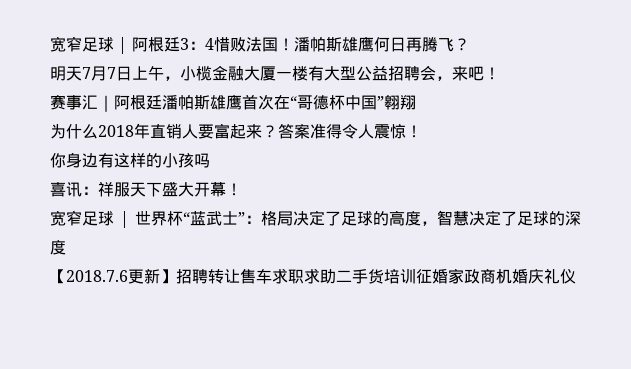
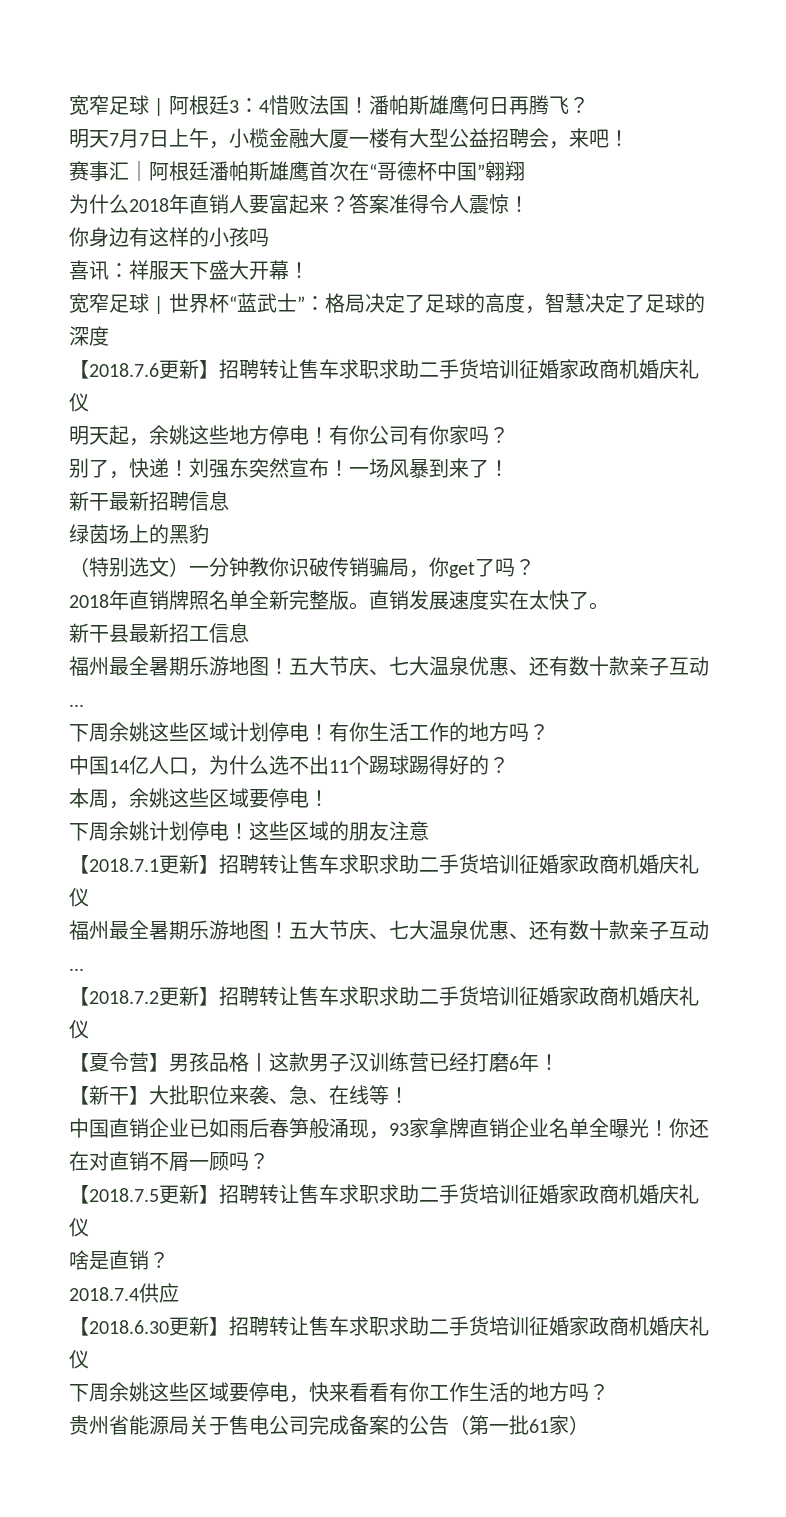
+ 明天起，余姚这些地方停电！有你公司有你家吗？
+ 别了，快递！刘强东突然宣布！一场风暴到来了！
+ 新干最新招聘信息
+ 绿茵场上的黑豹
+ （特别选文）一分钟教你识破传销骗局，你get了吗？
+ 2018年直销牌照名单全新完整版。直销发展速度实在太快了。
+ 新干县最新招工信息
+ 福州最全暑期乐游地图！五大节庆、七大温泉优惠、还有数十款亲子互动...
+ 下周余姚这些区域计划停电！有你生活工作的地方吗？
+ 中国14亿人口，为什么选不出11个踢球踢得好的？
+ 本周，余姚这些区域要停电！
+ 下周余姚计划停电！这些区域的朋友注意
+ 【2018.7.1更新】招聘转让售车求职求助二手货培训征婚家政商机婚庆礼仪
+ 福州最全暑期乐游地图！五大节庆、七大温泉优惠、还有数十款亲子互动...
+ 【2018.7.2更新】招聘转让售车求职求助二手货培训征婚家政商机婚庆礼仪
+ 【夏令营】男孩品格丨这款男子汉训练营已经打磨6年！
+ 【新干】大批职位来袭、急、在线等！
+ 中国直销企业已如雨后春笋般涌现，93家拿牌直销企业名单全曝光！你还在对直销不屑一顾吗？
+ 【2018.7.5更新】招聘转让售车求职求助二手货培训征婚家政商机婚庆礼仪
+ 啥是直销？
+ 2018.7.4供应
+ 【2018.6.30更新】招聘转让售车求职求助二手货培训征婚家政商机婚庆礼仪
+ 下周余姚这些区域要停电，快来看看有你工作生活的地方吗？
+ 贵州省能源局关于售电公司完成备案的公告（第一批61家）

